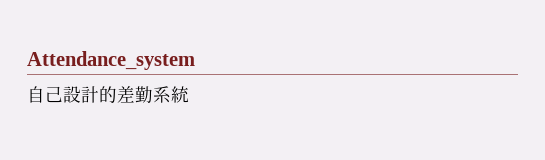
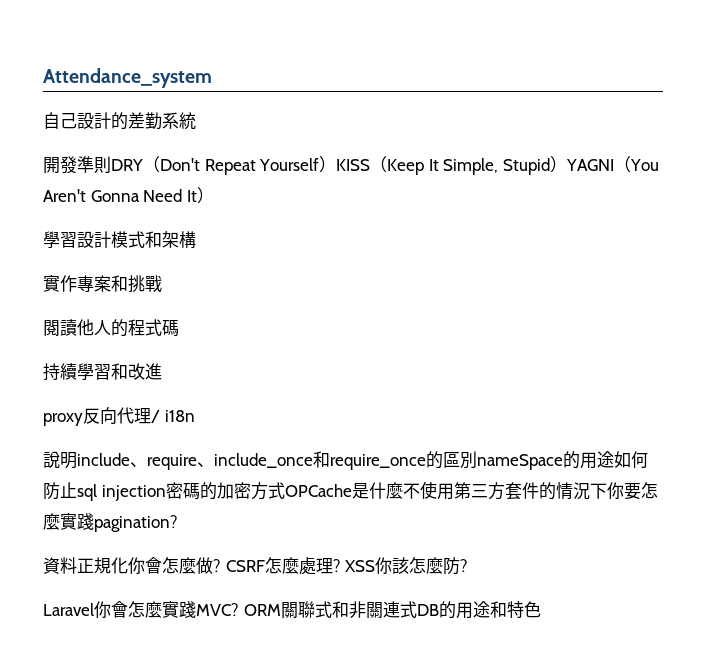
+ 開發準則DRY（Don't Repeat Yourself）KISS（Keep It Simple, Stupid）YAGNI（You Aren't Gonna Need It）
+ 學習設計模式和架構
+ 實作專案和挑戰
+ 閱讀他人的程式碼
+ 持續學習和改進
+ proxy反向代理/ i18n
+ 說明include、require、include_once和require_once的區別nameSpace的用途如何防止sql injection密碼的加密方式OPCache是什麼不使用第三方套件的情況下你要怎麼實踐pagination?
+ 資料正規化你會怎麼做? CSRF怎麼處理? XSS你該怎麼防?
+ Laravel你會怎麼實踐MVC? ORM關聯式和非關連式DB的用途和特色

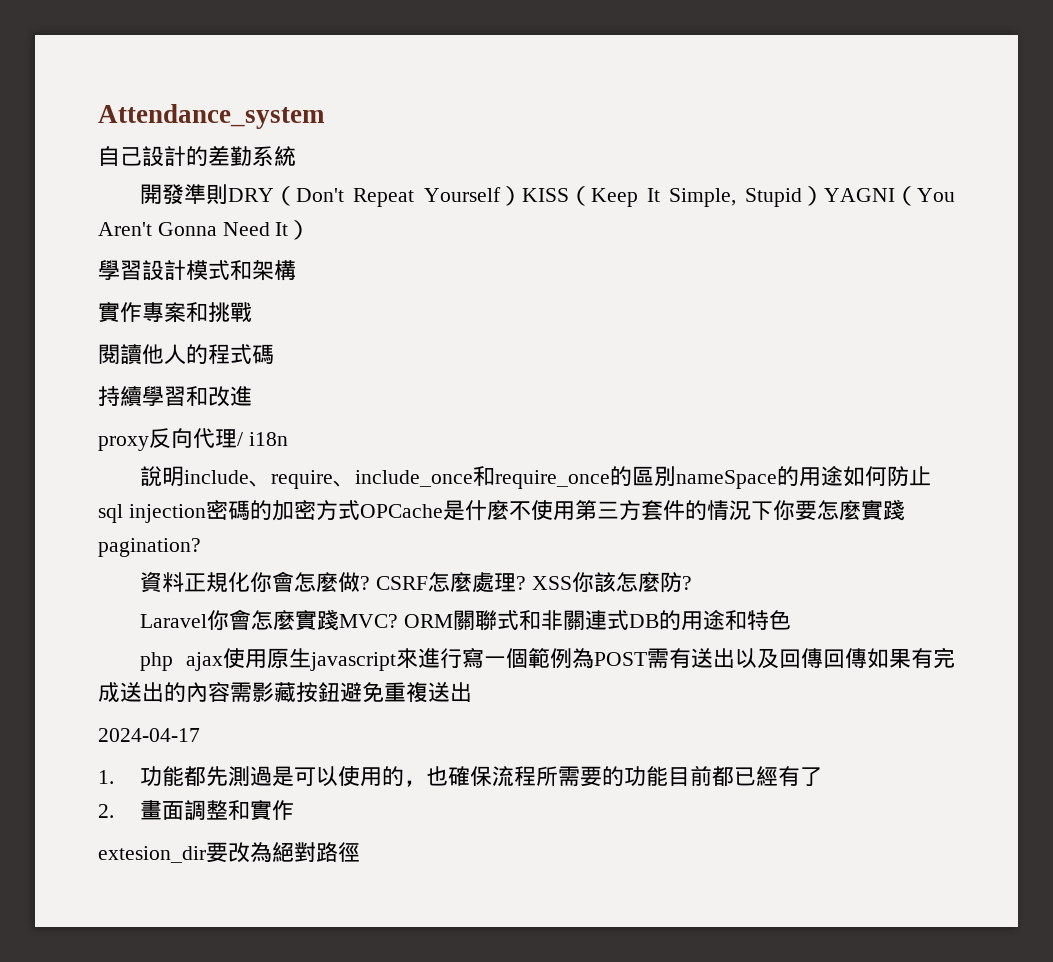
+ php ajax使用原生javascript來進行寫一個範例為POST需有送出以及回傳回傳如果有完成送出的內容需影藏按鈕避免重複送出
+ 2024-04-17
+ 1.功能都先測過是可以使用的，也確保流程所需要的功能目前都已經有了
+ 2.畫面調整和實作
+ extesion_dir要改為絕對路徑

